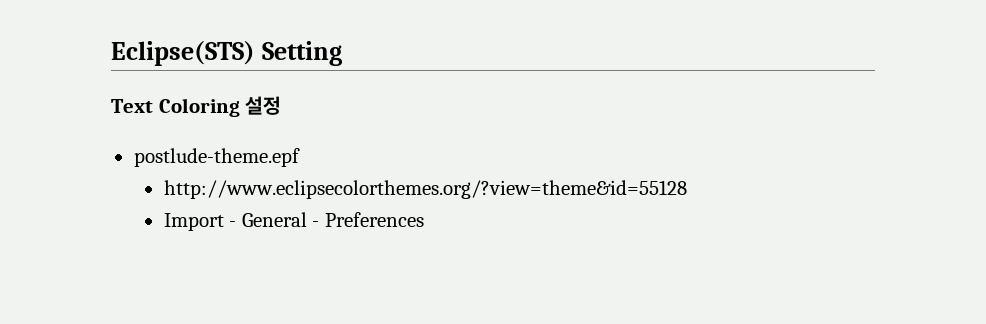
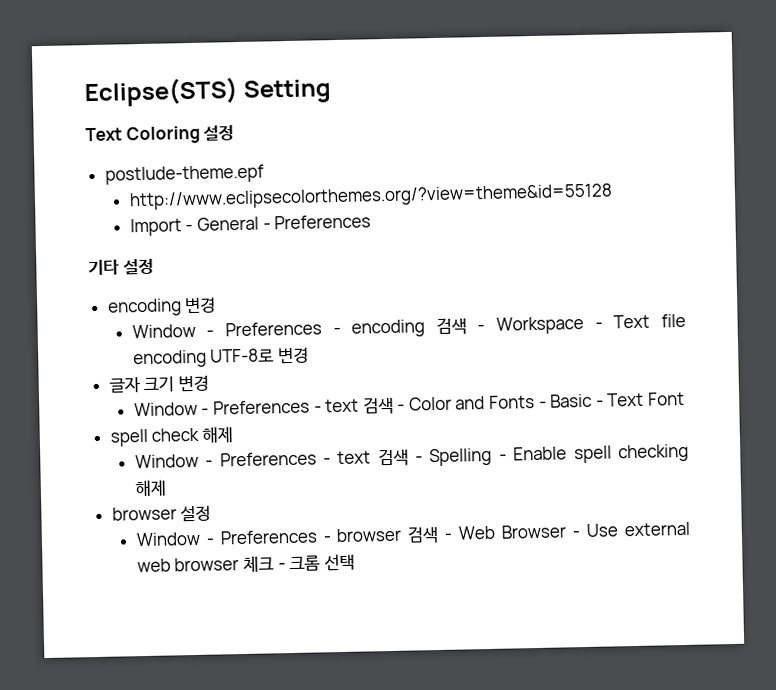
+ 기타 설정
+ encoding 변경
+ Window - Preferences - encoding 검색 - Workspace - Text file encoding UTF-8로 변경
+ 글자 크기 변경
+ Window - Preferences - text 검색 - Color and Fonts - Basic - Text Font
+ spell check 해제
+ Window - Preferences - text 검색 - Spelling - Enable spell checking 해제
+ browser 설정
+ Window - Preferences - browser 검색 - Web Browser - Use external web browser 체크 - 크롬 선택

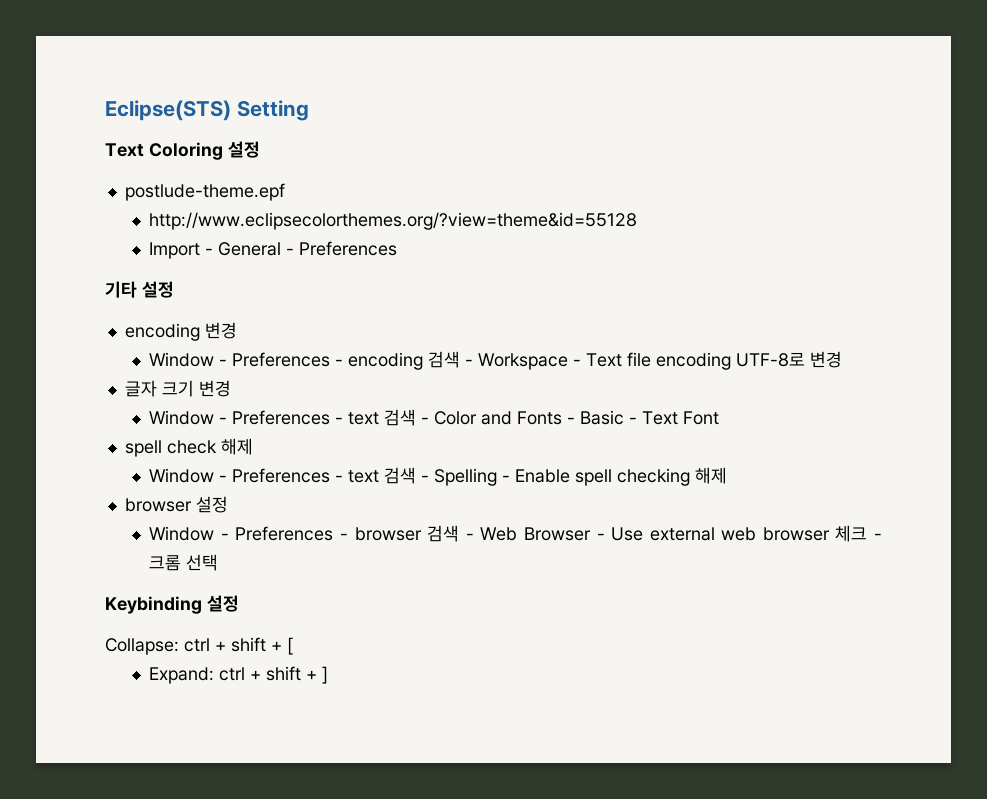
+ Keybinding 설정
+ Collapse: ctrl + shift + [
+ Expand: ctrl + shift + ]

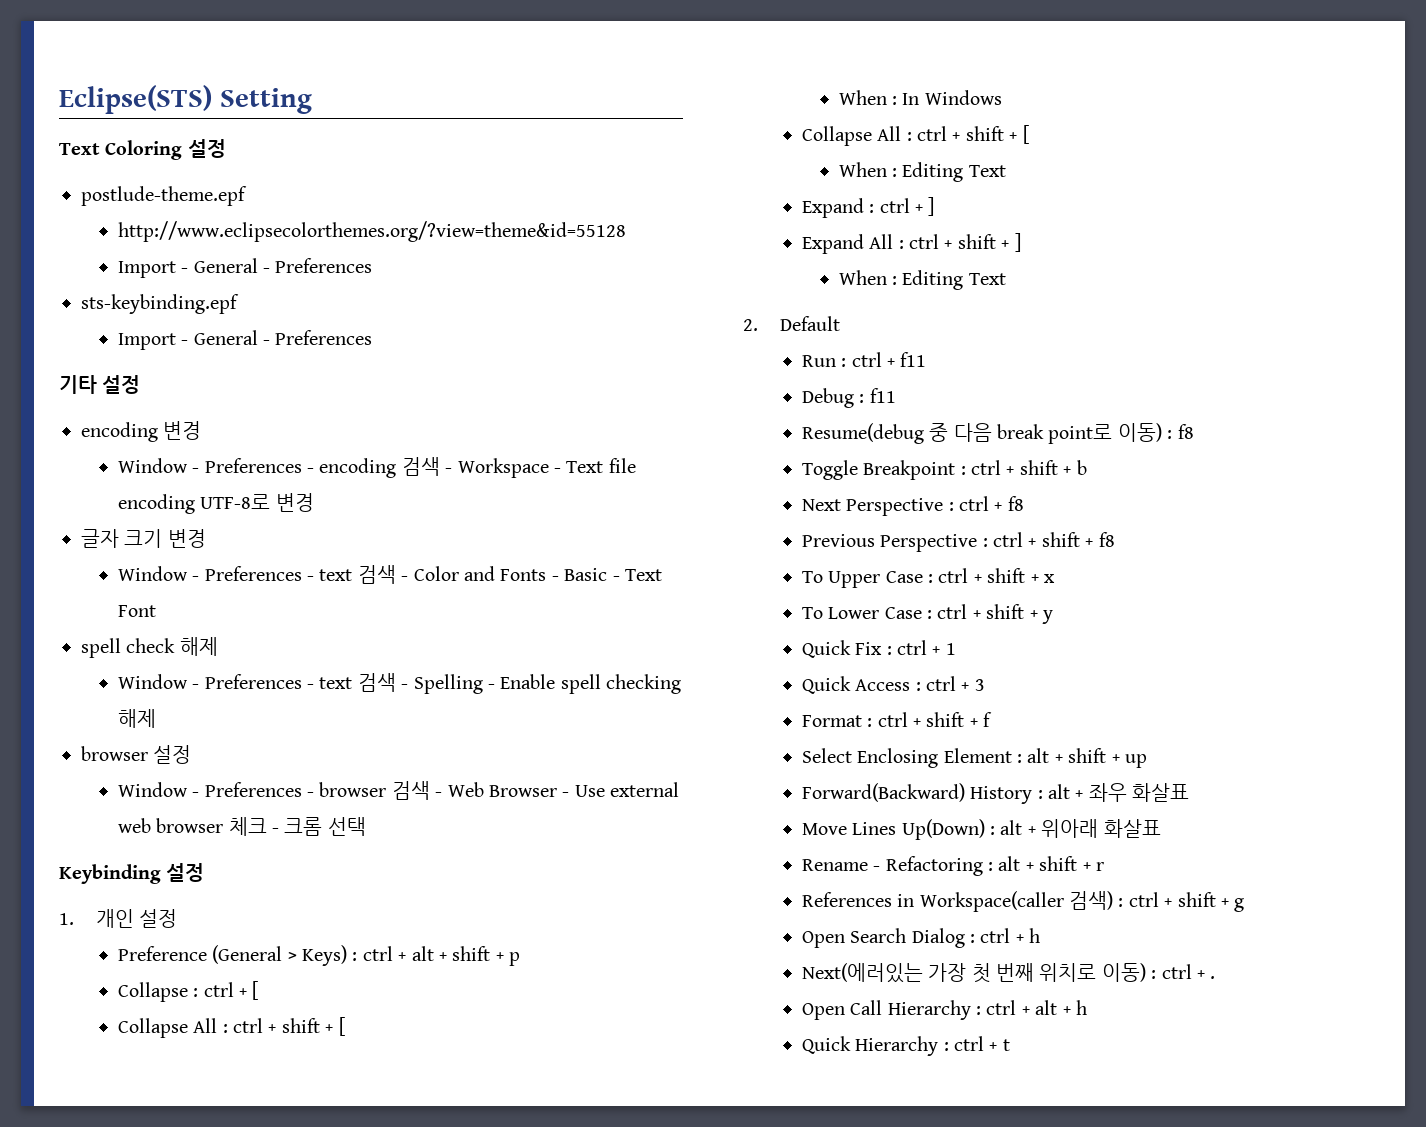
+ sts-keybinding.epf
+ Import - General - Preferences
- Collapse: ctrl + shift + [
- Expand: ctrl + shift + ]
+ 1. 개인 설정
+ Preference (General > Keys) : ctrl + alt + shift + p
+ Collapse : ctrl + [
+ Collapse All : ctrl + shift + [
+ When : In Windows
+ Collapse All : ctrl + shift + [
+ When : Editing Text
+ Expand : ctrl + ]
+ Expand All : ctrl + shift + ]
+ When : Editing Text
+ 2. Default
+ Run : ctrl + f11
+ Debug : f11
+ Resume(debug 중 다음 break point로 이동) : f8
+ Toggle Breakpoint : ctrl + shift + b
+ Next Perspective : ctrl + f8
+ Previous Perspective : ctrl + shift + f8
+ To Upper Case : ctrl + shift + x
+ To Lower Case : ctrl + shift + y
+ Quick Fix : ctrl + 1
+ Quick Access : ctrl + 3
+ Format : ctrl + shift + f
+ Select Enclosing Element : alt + shift + up
+ Forward(Backward) History : alt + 좌우 화살표
+ Move Lines Up(Down) : alt + 위아래 화살표
+ Rename - Refactoring : alt + shift + r
+ References in Workspace(caller 검색) : ctrl + shift + g
+ Open Search Dialog : ctrl + h
+ Next(에러있는 가장 첫 번째 위치로 이동) : ctrl + .
+ Open Call Hierarchy : ctrl + alt + h
+ Quick Hierarchy : ctrl + t

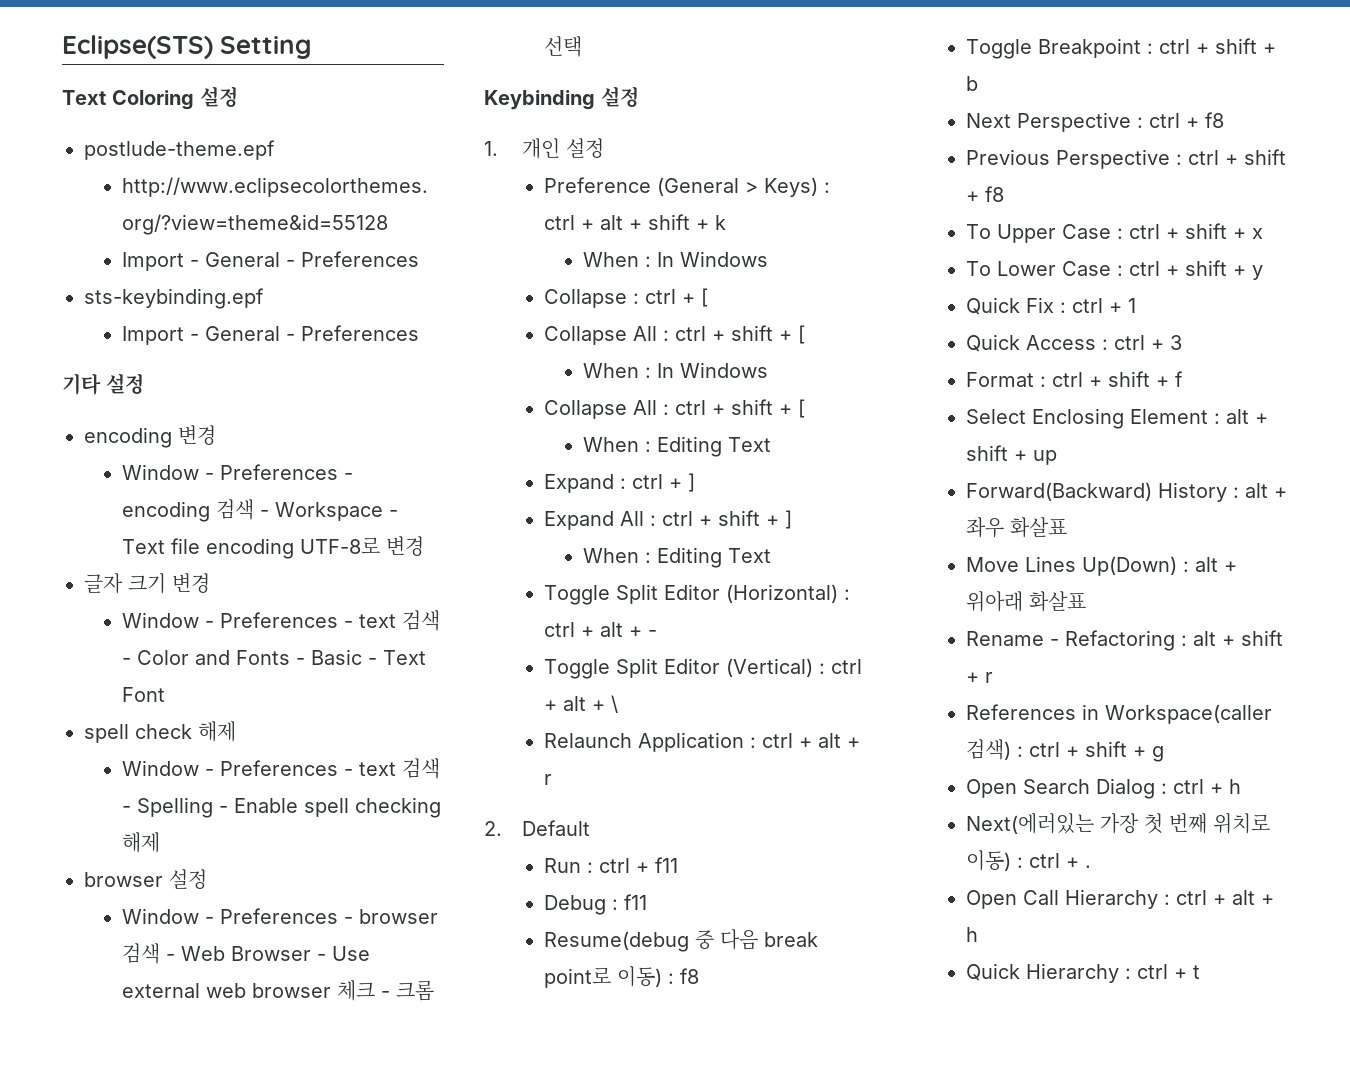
- Preference (General > Keys) : ctrl + alt + shift + p
+ Preference (General > Keys) : ctrl + alt + shift + k
+ When : In Windows
+ Toggle Split Editor (Horizontal) : ctrl + alt + -
+ Toggle Split Editor (Vertical) : ctrl + alt + \
+ Relaunch Application : ctrl + alt + r

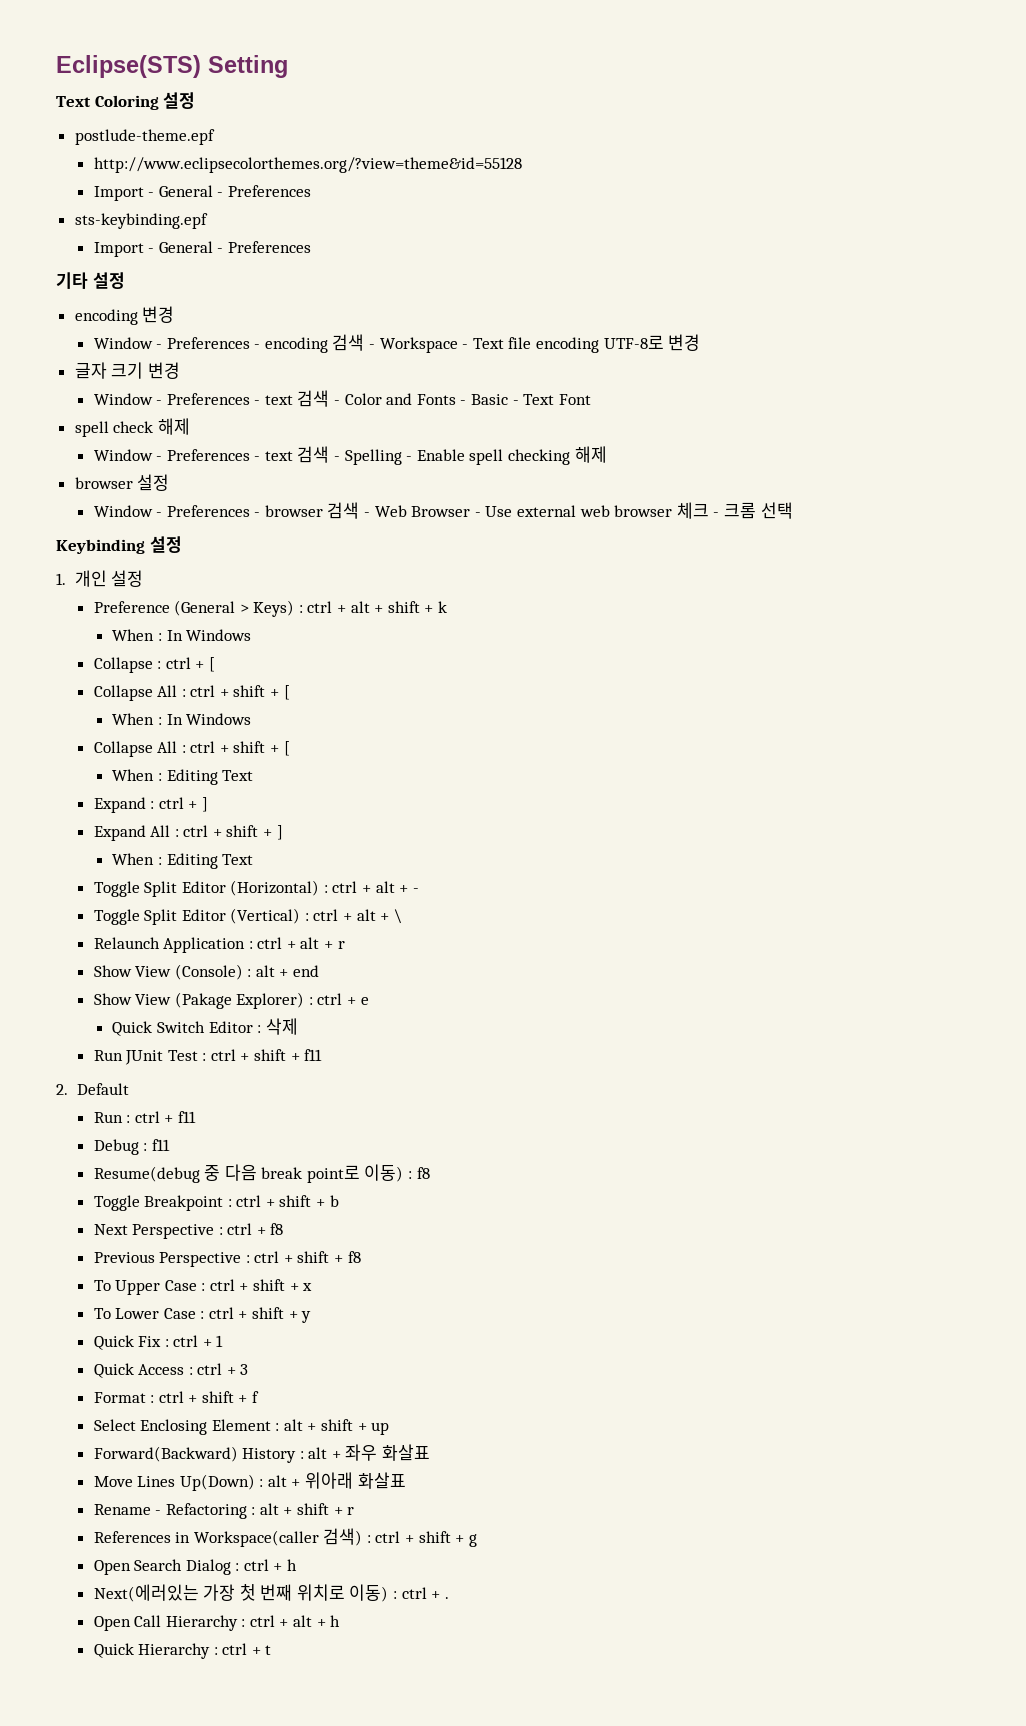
+ Show View (Console) : alt + end
+ Show View (Pakage Explorer) : ctrl + e
+ Quick Switch Editor : 삭제
+ Run JUnit Test : ctrl + shift + f11

